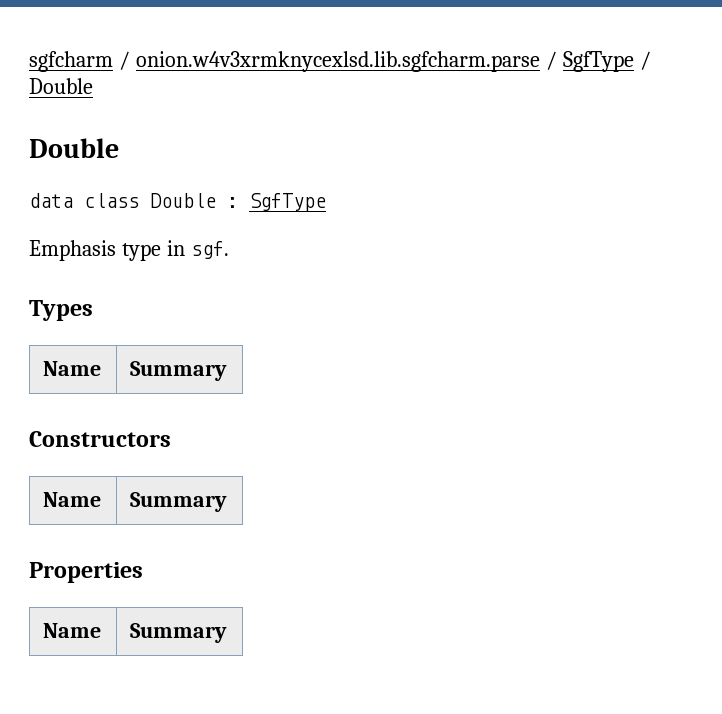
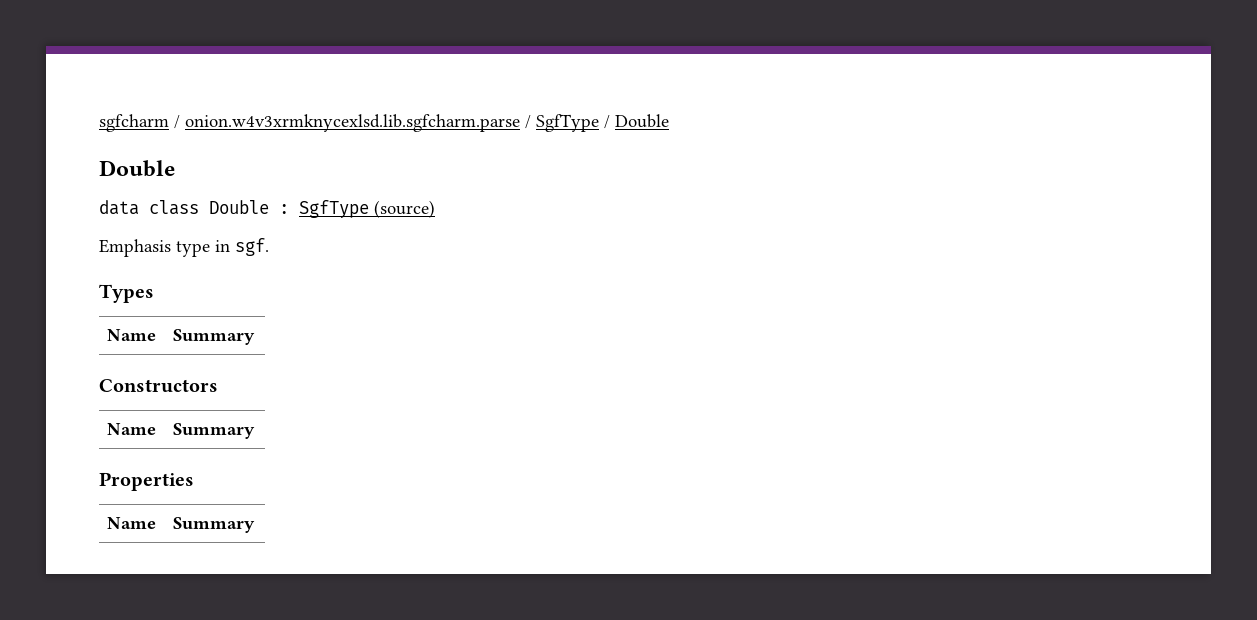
- data class Double : SgfType
+ data class Double : SgfType (source)

